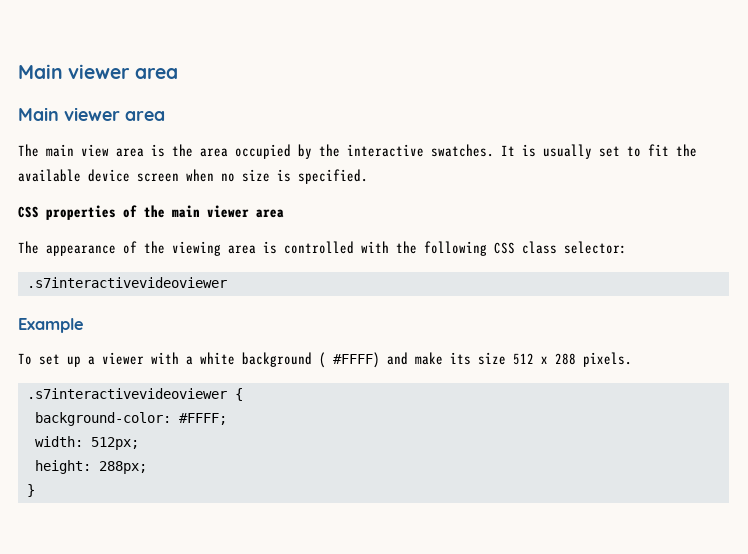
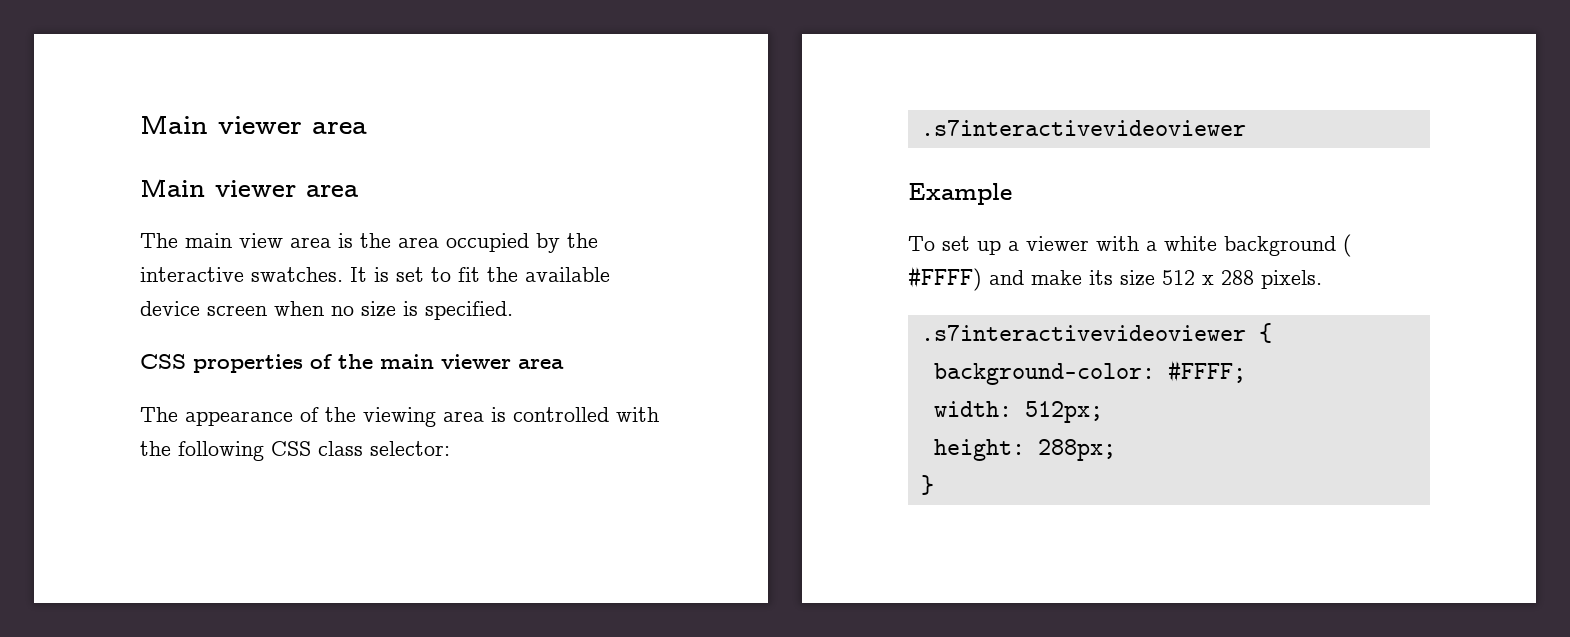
- It is usually set to fit the available device screen when no size is specified.
+ It is set to fit the available device screen when no size is specified.

